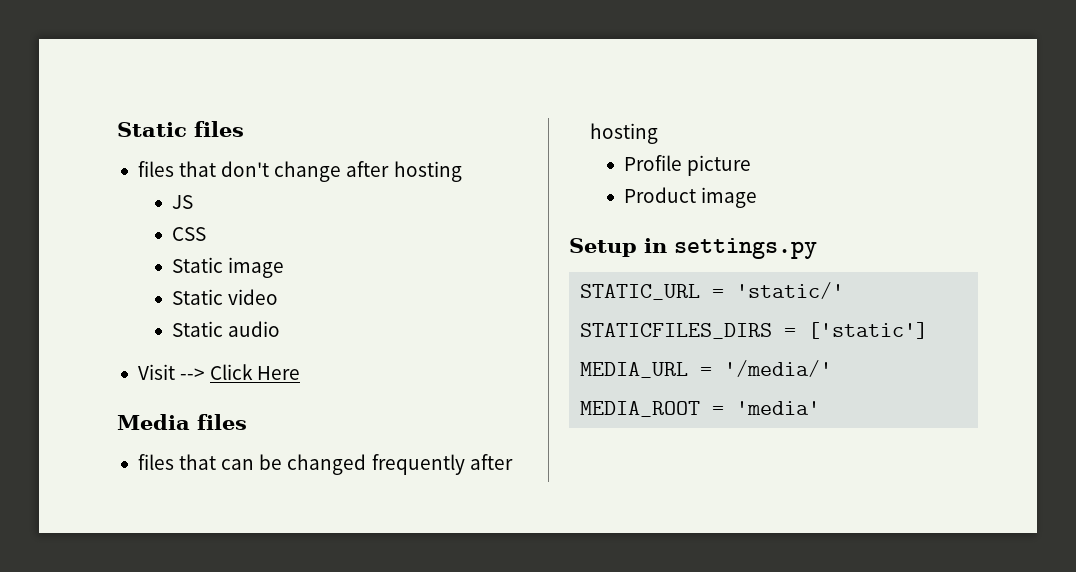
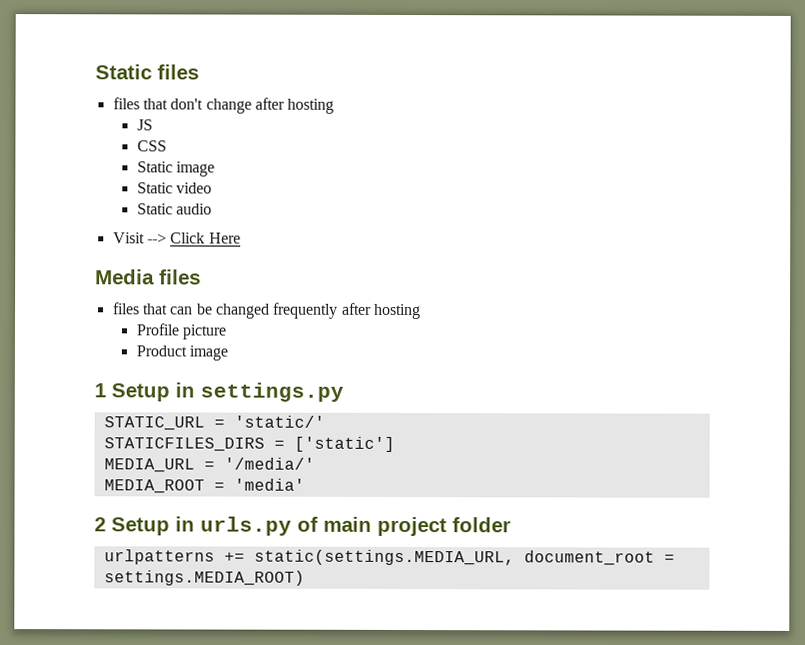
- Setup in settings.py
+ 1 Setup in settings.py
+ 2 Setup in urls.py of main project folder
+ urlpatterns += static(settings.MEDIA_URL, document_root = settings.MEDIA_ROOT)

